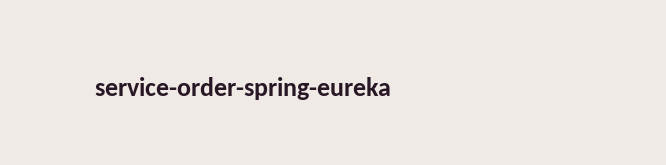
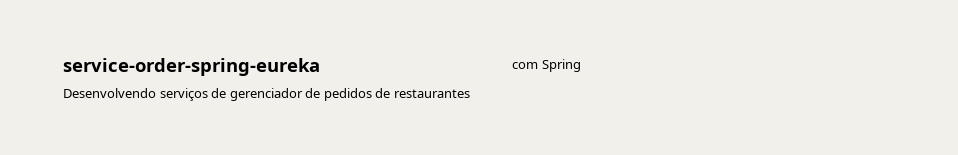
+ Desenvolvendo serviços de gerenciador de pedidos de restaurantes com Spring

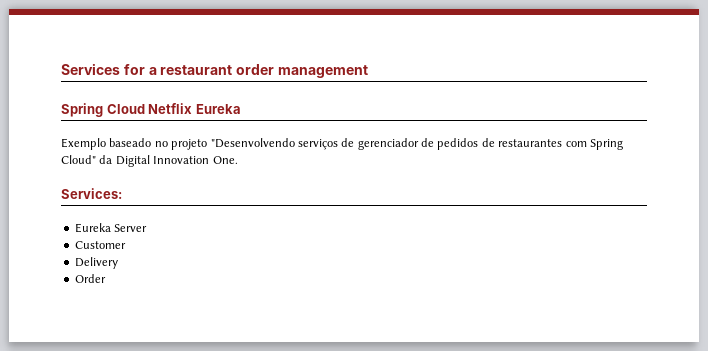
- service-order-spring-eureka
- Desenvolvendo serviços de gerenciador de pedidos de restaurantes com Spring
+ Services for a restaurant order management
+ Spring Cloud Netflix Eureka
+ Exemplo baseado no projeto "Desenvolvendo serviços de gerenciador de pedidos de restaurantes com Spring Cloud" da Digital Innovation One.
+ Services:
+ Eureka Server
+ Customer
+ Delivery
+ Order

